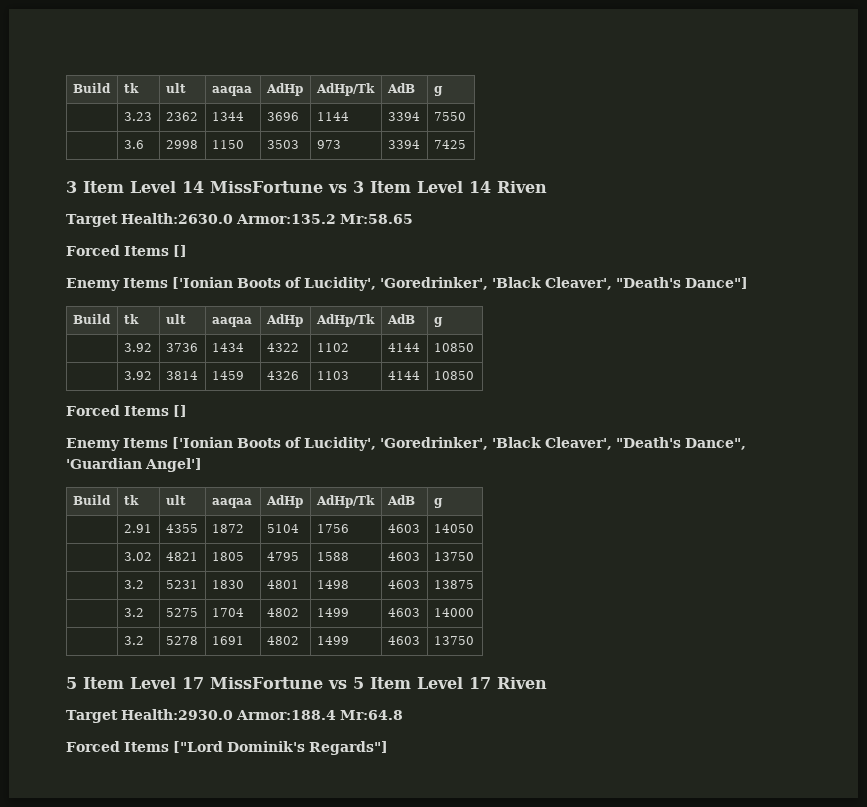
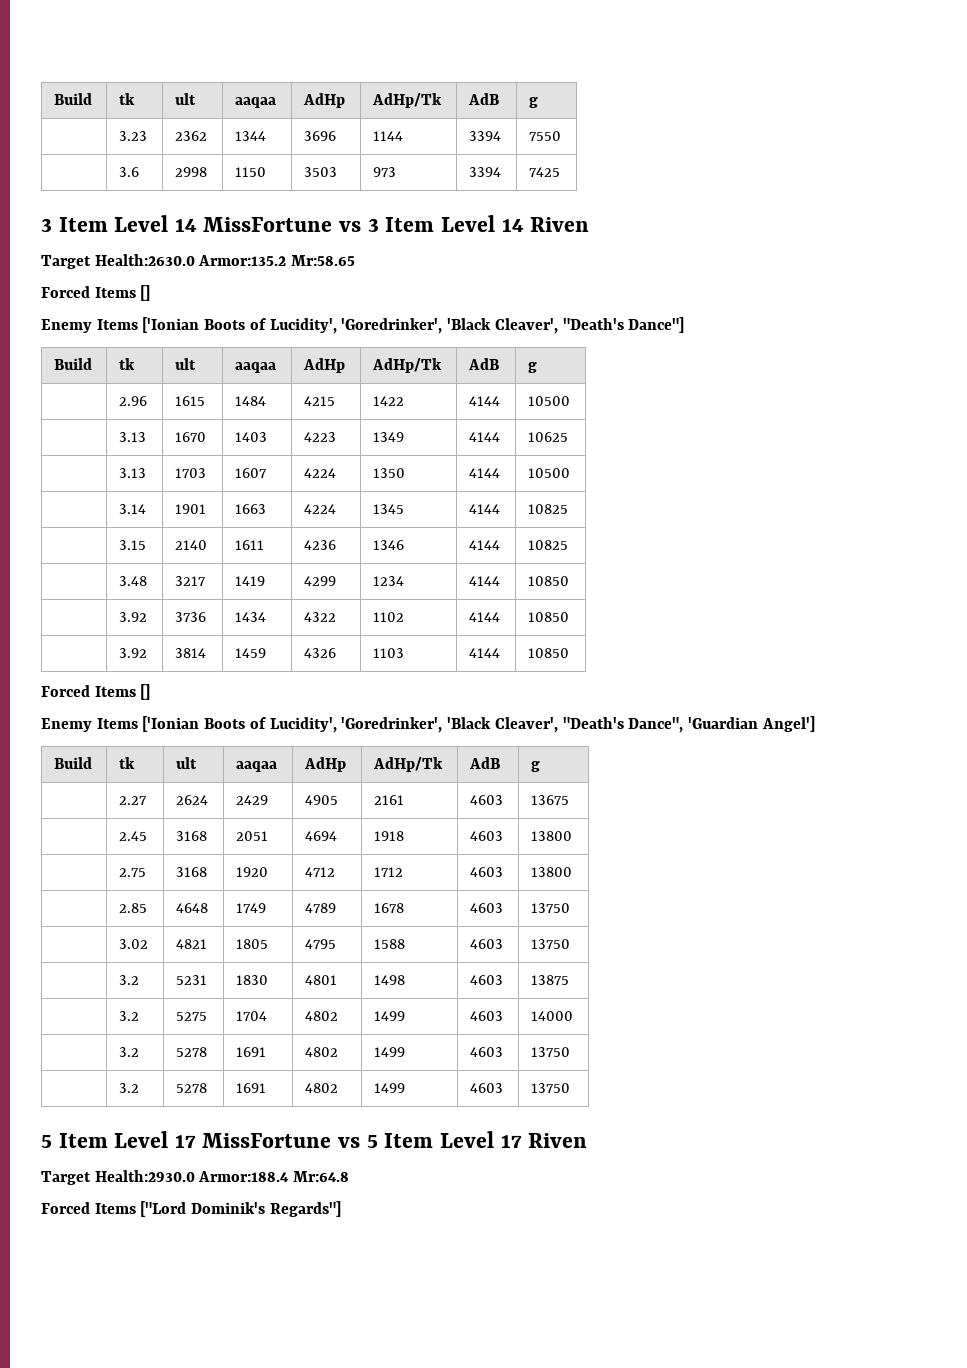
+ | 2.96 | 1615 | 1484 | 4215 | 1422 | 4144 | 10500
+ | 3.13 | 1670 | 1403 | 4223 | 1349 | 4144 | 10625
+ | 3.13 | 1703 | 1607 | 4224 | 1350 | 4144 | 10500
+ | 3.14 | 1901 | 1663 | 4224 | 1345 | 4144 | 10825
+ | 3.15 | 2140 | 1611 | 4236 | 1346 | 4144 | 10825
+ | 3.48 | 3217 | 1419 | 4299 | 1234 | 4144 | 10850
- | 2.91 | 4355 | 1872 | 5104 | 1756 | 4603 | 14050
+ | 2.27 | 2624 | 2429 | 4905 | 2161 | 4603 | 13675
+ | 2.45 | 3168 | 2051 | 4694 | 1918 | 4603 | 13800
+ | 2.75 | 3168 | 1920 | 4712 | 1712 | 4603 | 13800
+ | 2.85 | 4648 | 1749 | 4789 | 1678 | 4603 | 13750
  | 3.2 | 5275 | 1704 | 4802 | 1499 | 4603 | 14000
+ | 3.2 | 5278 | 1691 | 4802 | 1499 | 4603 | 13750

